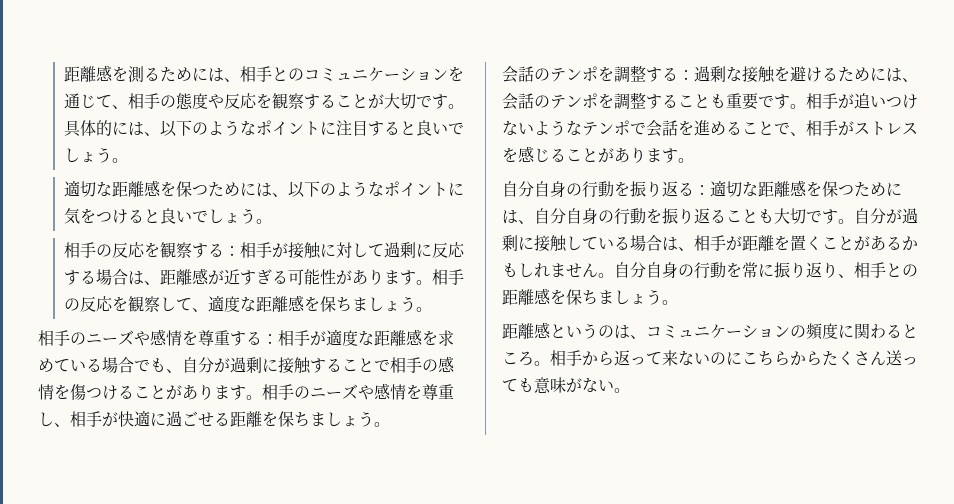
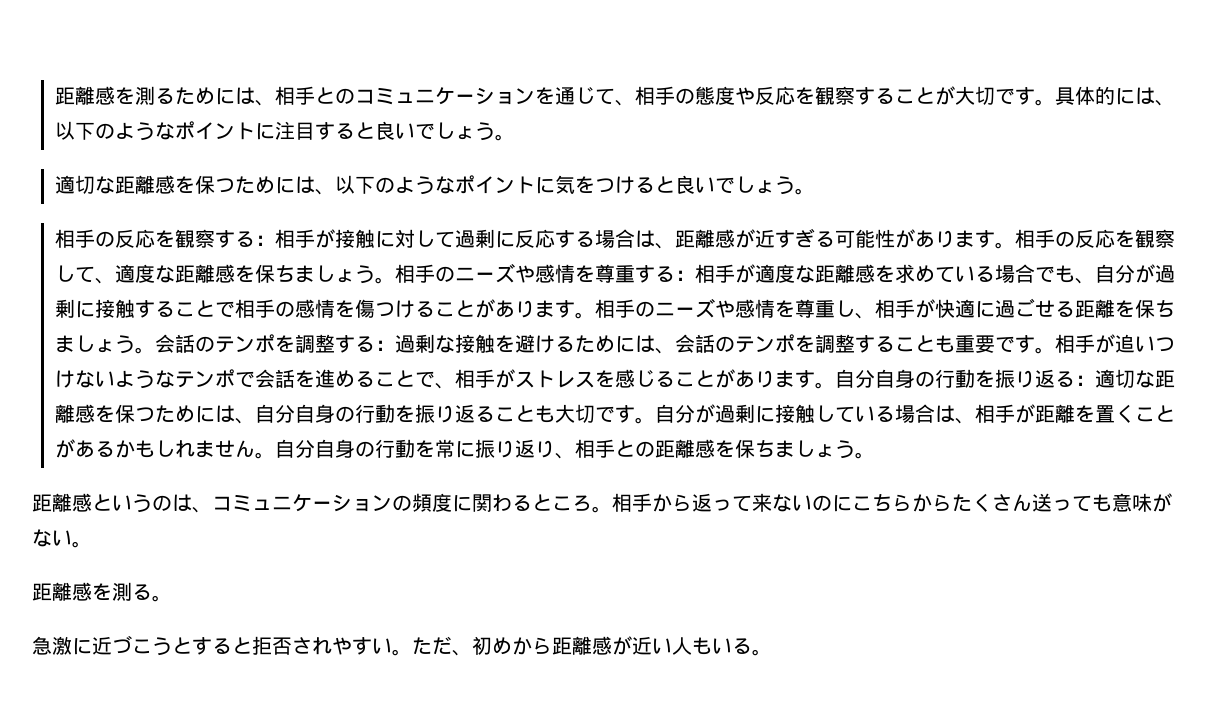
- 相手の反応を観察して、適度な距離感を保ちましょう。
- 相手のニーズや感情を尊重する：相手が適度な距離感を求めている場合でも、自分が過剰に接触することで相手の感情を傷つけることがあります。
+ 相手の反応を観察して、適度な距離感を保ちましょう。相手のニーズや感情を尊重する：相手が適度な距離感を求めている場合でも、自分が過剰に接触することで相手の感情を傷つけることがあります。
- 相手のニーズや感情を尊重し、相手が快適に過ごせる距離を保ちましょう。
- 会話のテンポを調整する：過剰な接触を避けるためには、会話のテンポを調整することも重要です。
+ 相手のニーズや感情を尊重し、相手が快適に過ごせる距離を保ちましょう。会話のテンポを調整する：過剰な接触を避けるためには、会話のテンポを調整することも重要です。
- 相手が追いつけないようなテンポで会話を進めることで、相手がストレスを感じることがあります。
- 自分自身の行動を振り返る：適切な距離感を保つためには、自分自身の行動を振り返ることも大切です。
+ 相手が追いつけないようなテンポで会話を進めることで、相手がストレスを感じることがあります。自分自身の行動を振り返る：適切な距離感を保つためには、自分自身の行動を振り返ることも大切です。
+ 距離感を測る。
+ 急激に近づこうとすると拒否されやすい。ただ、初めから距離感が近い人もいる。

